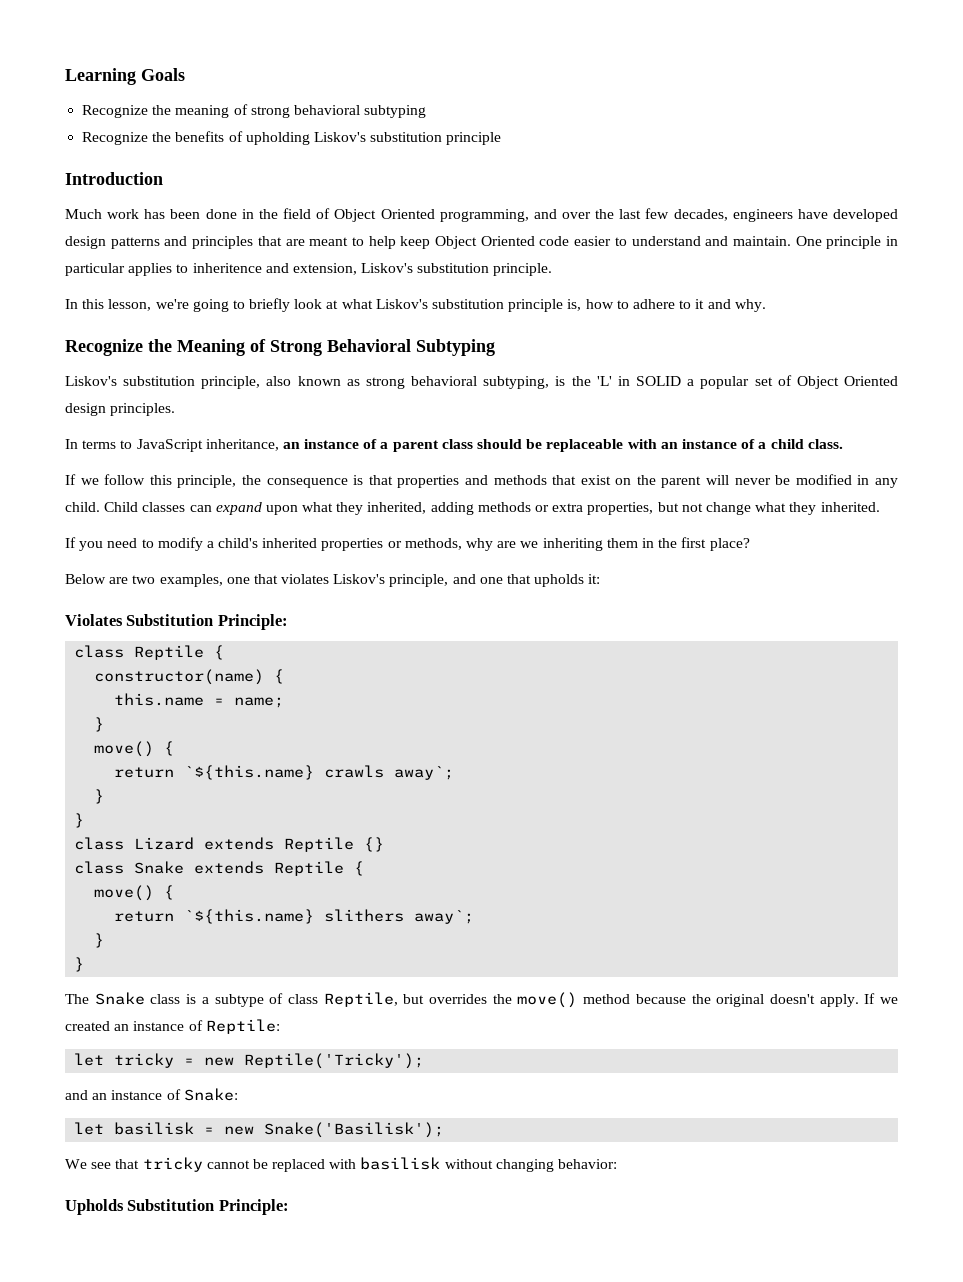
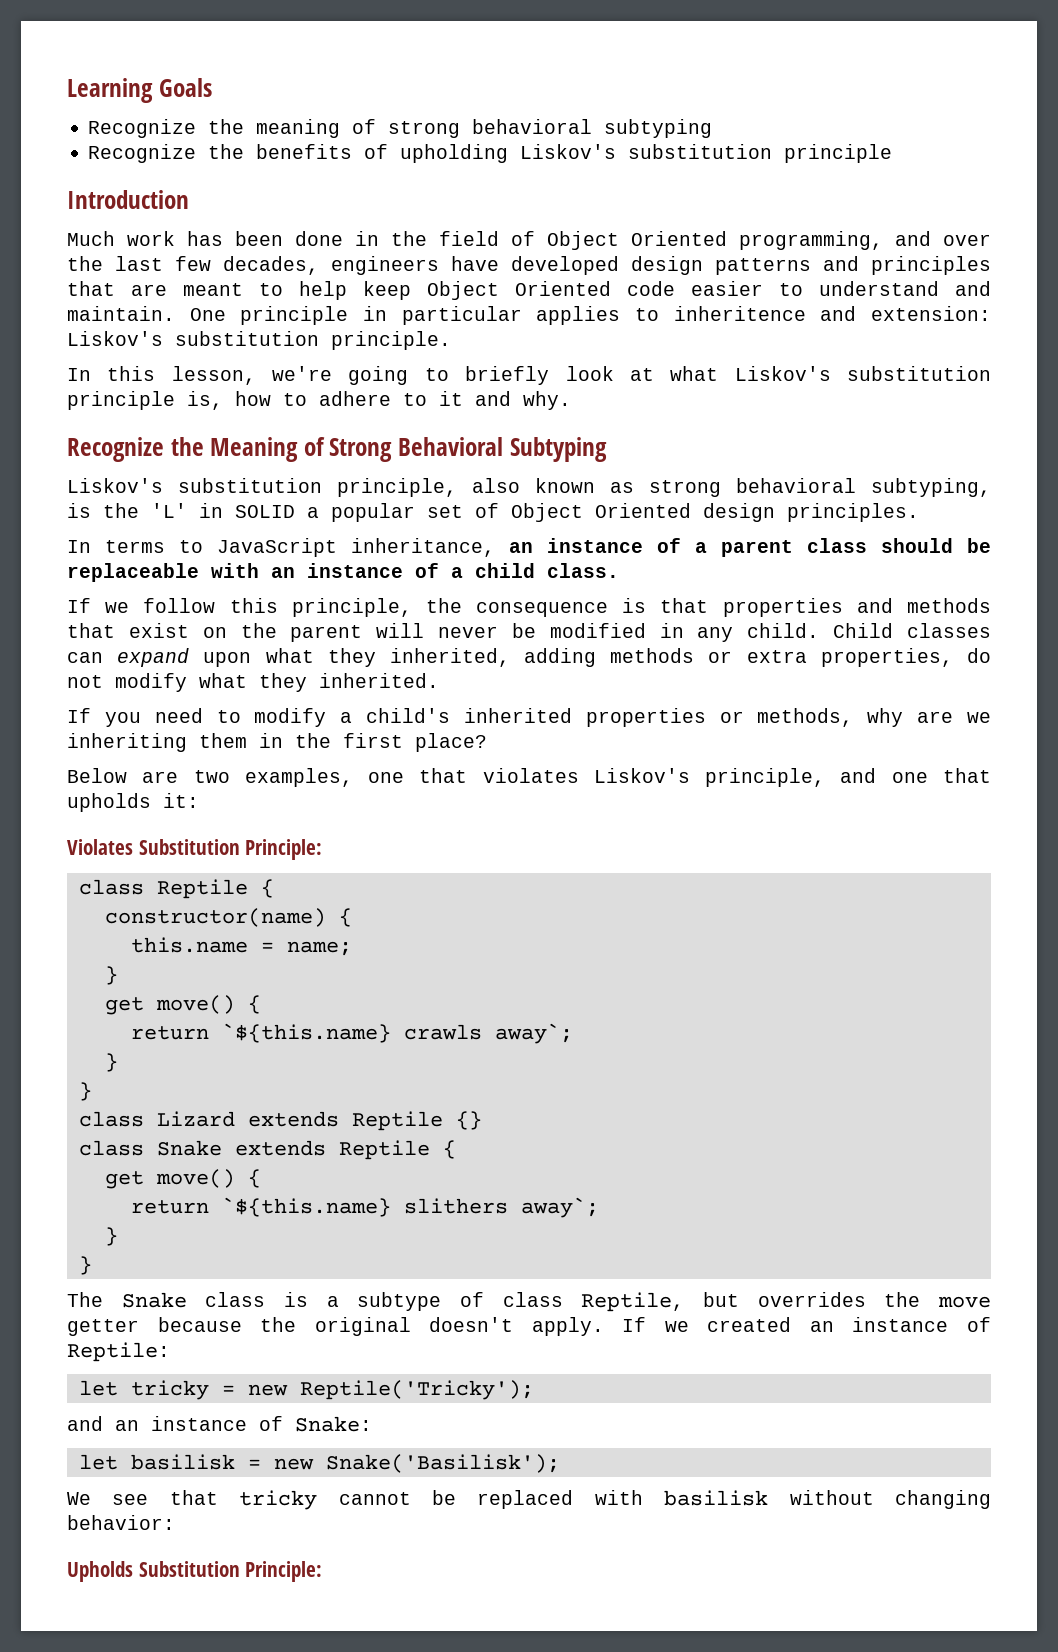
- One principle in particular applies to inheritence and extension, Liskov's substitution principle.
+ One principle in particular applies to inheritence and extension: Liskov's substitution principle.
- Child classes can expand upon what they inherited, adding methods or extra properties, but not change what they inherited.
+ Child classes can expand upon what they inherited, adding methods or extra properties, do not modify what they inherited.
  this.name = name;
  }
- move() {
+ get move() {
  class Snake extends Reptile {
- move() {
+ get move() {
- The Snake class is a subtype of class Reptile, but overrides the move() method because the original doesn't apply.
+ The Snake class is a subtype of class Reptile, but overrides the move getter because the original doesn't apply.

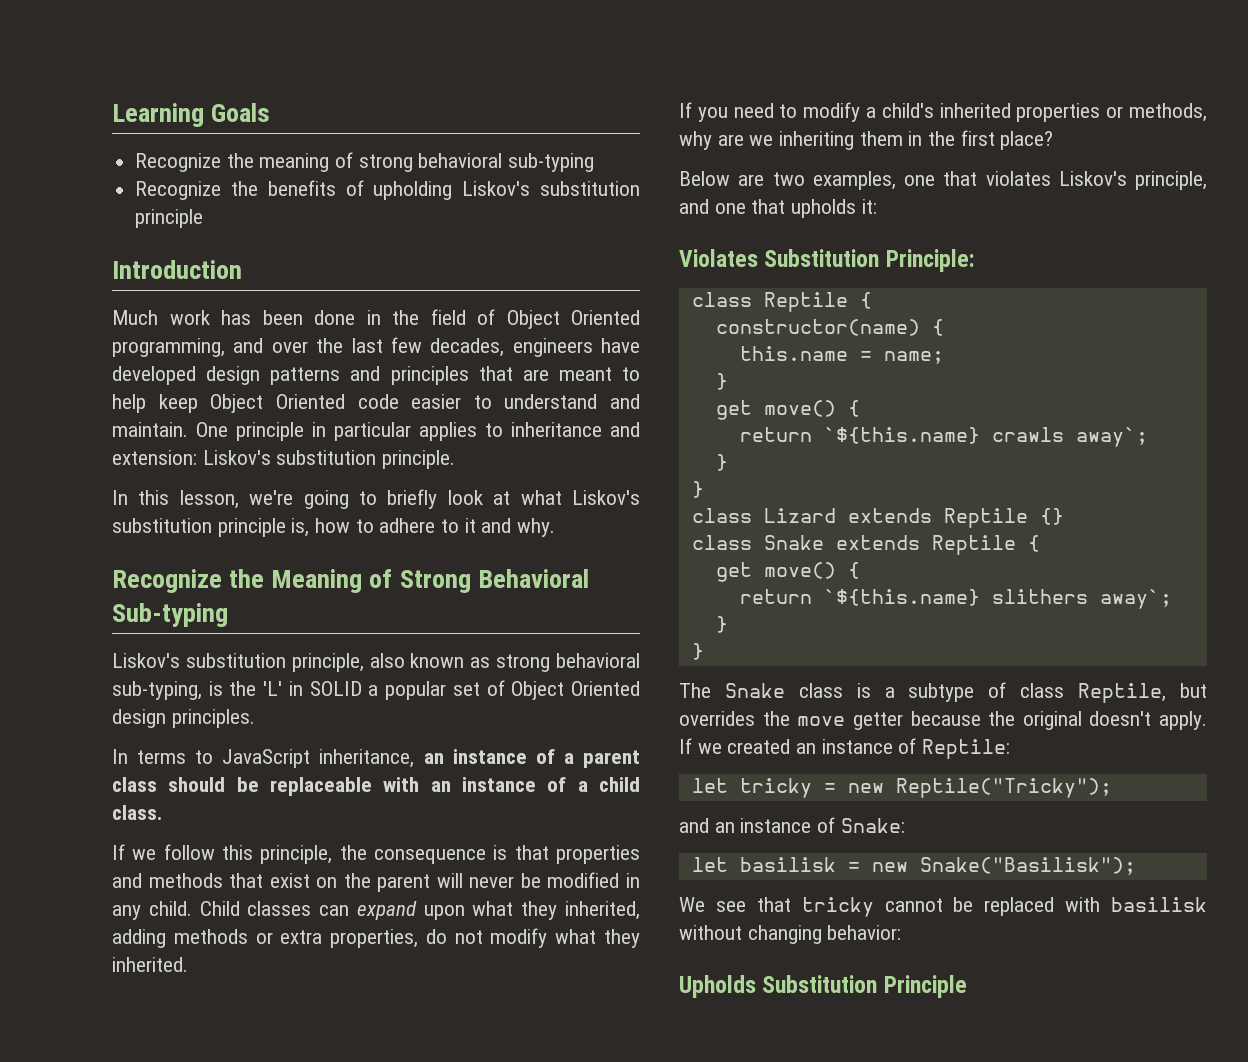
- Recognize the meaning of strong behavioral subtyping
+ Recognize the meaning of strong behavioral sub-typing
- One principle in particular applies to inheritence and extension: Liskov's substitution principle.
+ One principle in particular applies to inheritance and extension: Liskov's substitution principle.
- Recognize the Meaning of Strong Behavioral Subtyping
+ Recognize the Meaning of Strong Behavioral Sub-typing
- Liskov's substitution principle, also known as strong behavioral subtyping, is the 'L' in SOLID a popular set of Object Oriented design principles.
+ Liskov's substitution principle, also known as strong behavioral sub-typing, is the 'L' in SOLID a popular set of Object Oriented design principles.
- let tricky = new Reptile('Tricky');
+ let tricky = new Reptile("Tricky");
- let basilisk = new Snake('Basilisk');
+ let basilisk = new Snake("Basilisk");
- Upholds Substitution Principle:
+ Upholds Substitution Principle

